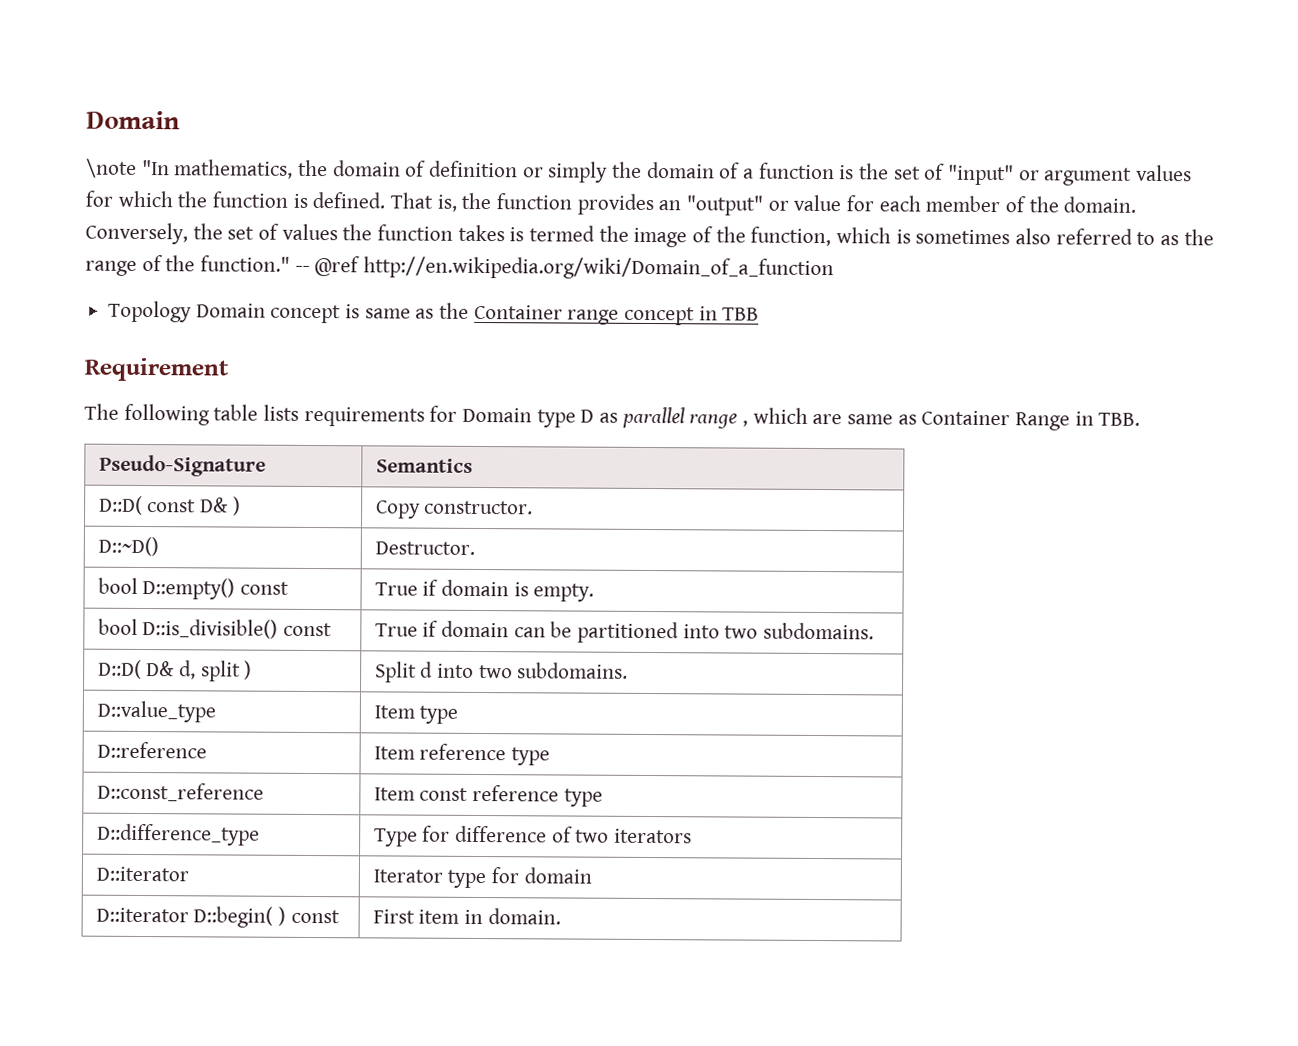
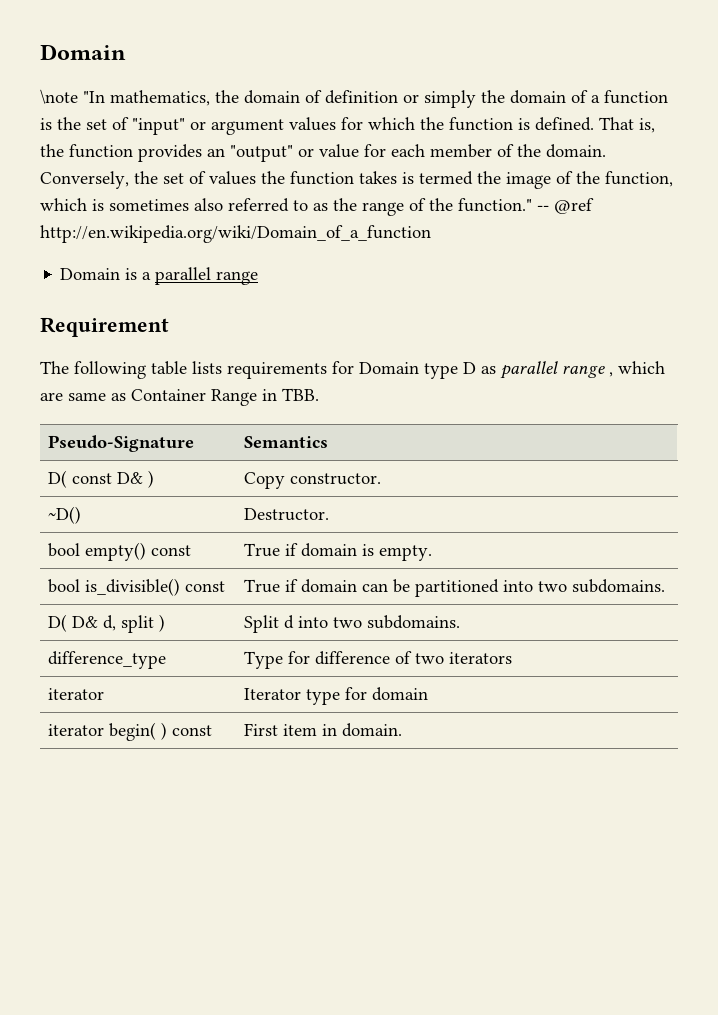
- Topology Domain concept is same as the Container range concept in TBB
+ Domain is a parallel range
- D::D( const D& ) | Copy constructor.
+ D( const D& ) | Copy constructor.
- D::~D() | Destructor.
+ ~D() | Destructor.
- bool D::empty() const | True if domain is empty.
+ bool empty() const | True if domain is empty.
- bool D::is_divisible() const | True if domain can be partitioned into two subdomains.
+ bool is_divisible() const | True if domain can be partitioned into two subdomains.
- D::D( D& d, split ) | Split d into two subdomains.
+ D( D& d, split ) | Split d into two subdomains.
- D::value_type | Item type
- D::reference | Item reference type
- D::const_reference | Item const reference type
- D::difference_type | Type for difference of two iterators
+ difference_type | Type for difference of two iterators
- D::iterator | Iterator type for domain
+ iterator | Iterator type for domain
- D::iterator D::begin( ) const | First item in domain.
+ iterator begin( ) const | First item in domain.

